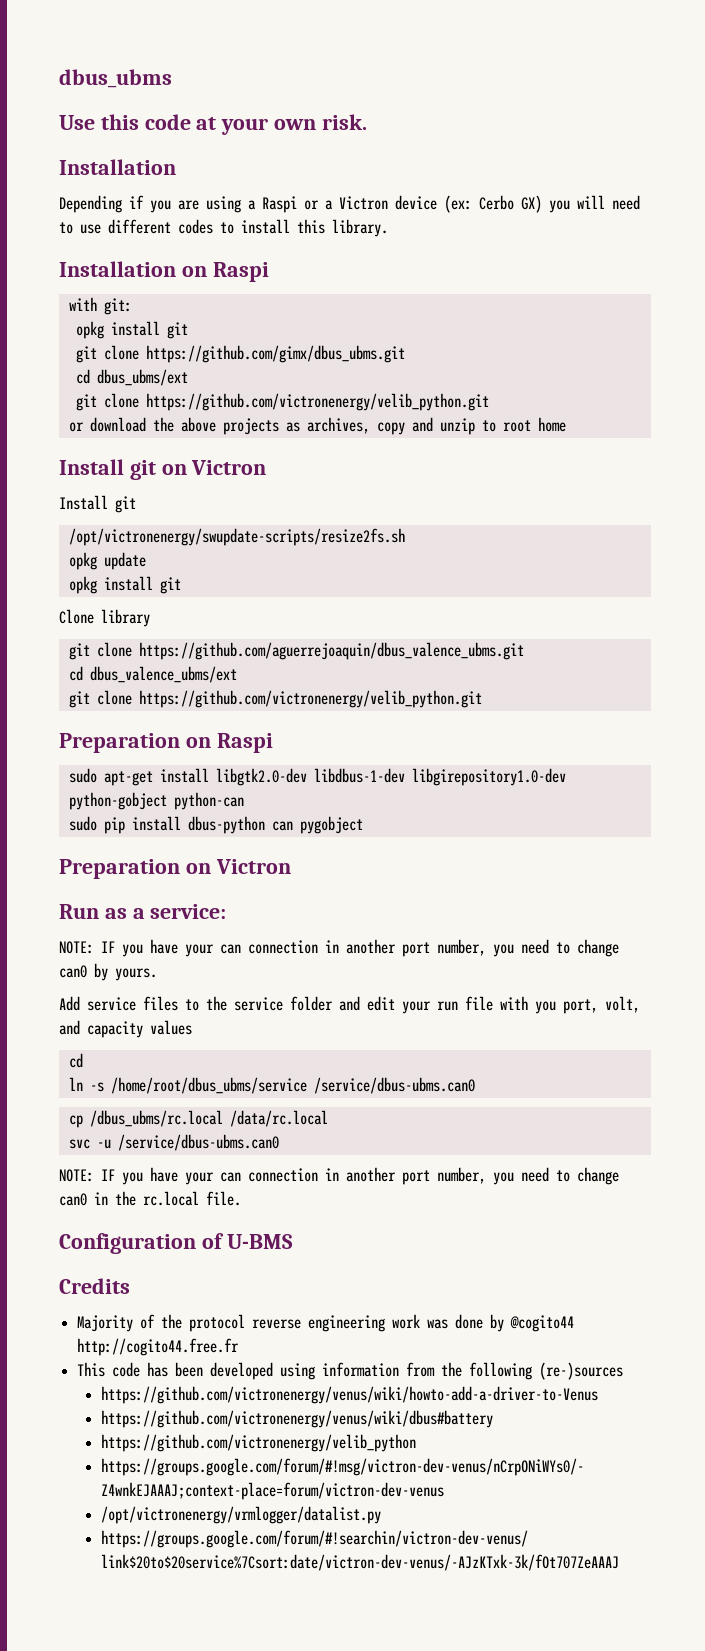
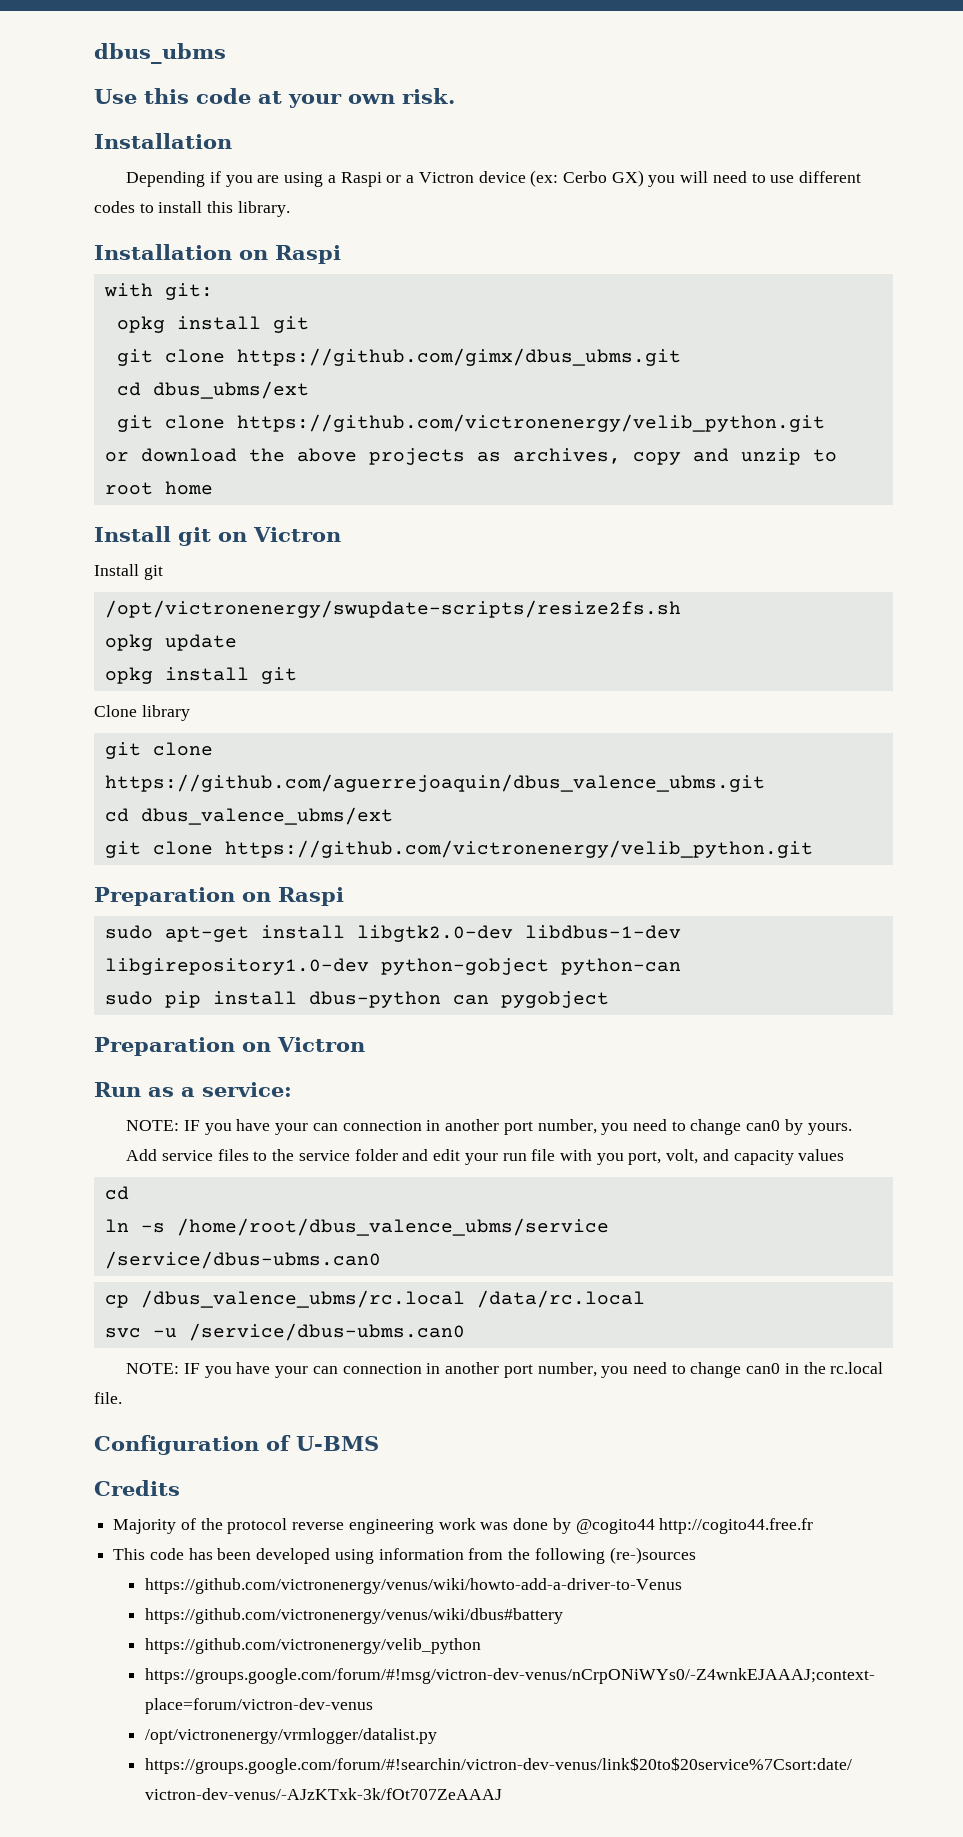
- ln -s /home/root/dbus_ubms/service /service/dbus-ubms.can0
+ ln -s /home/root/dbus_valence_ubms/service /service/dbus-ubms.can0
- cp /dbus_ubms/rc.local /data/rc.local
+ cp /dbus_valence_ubms/rc.local /data/rc.local

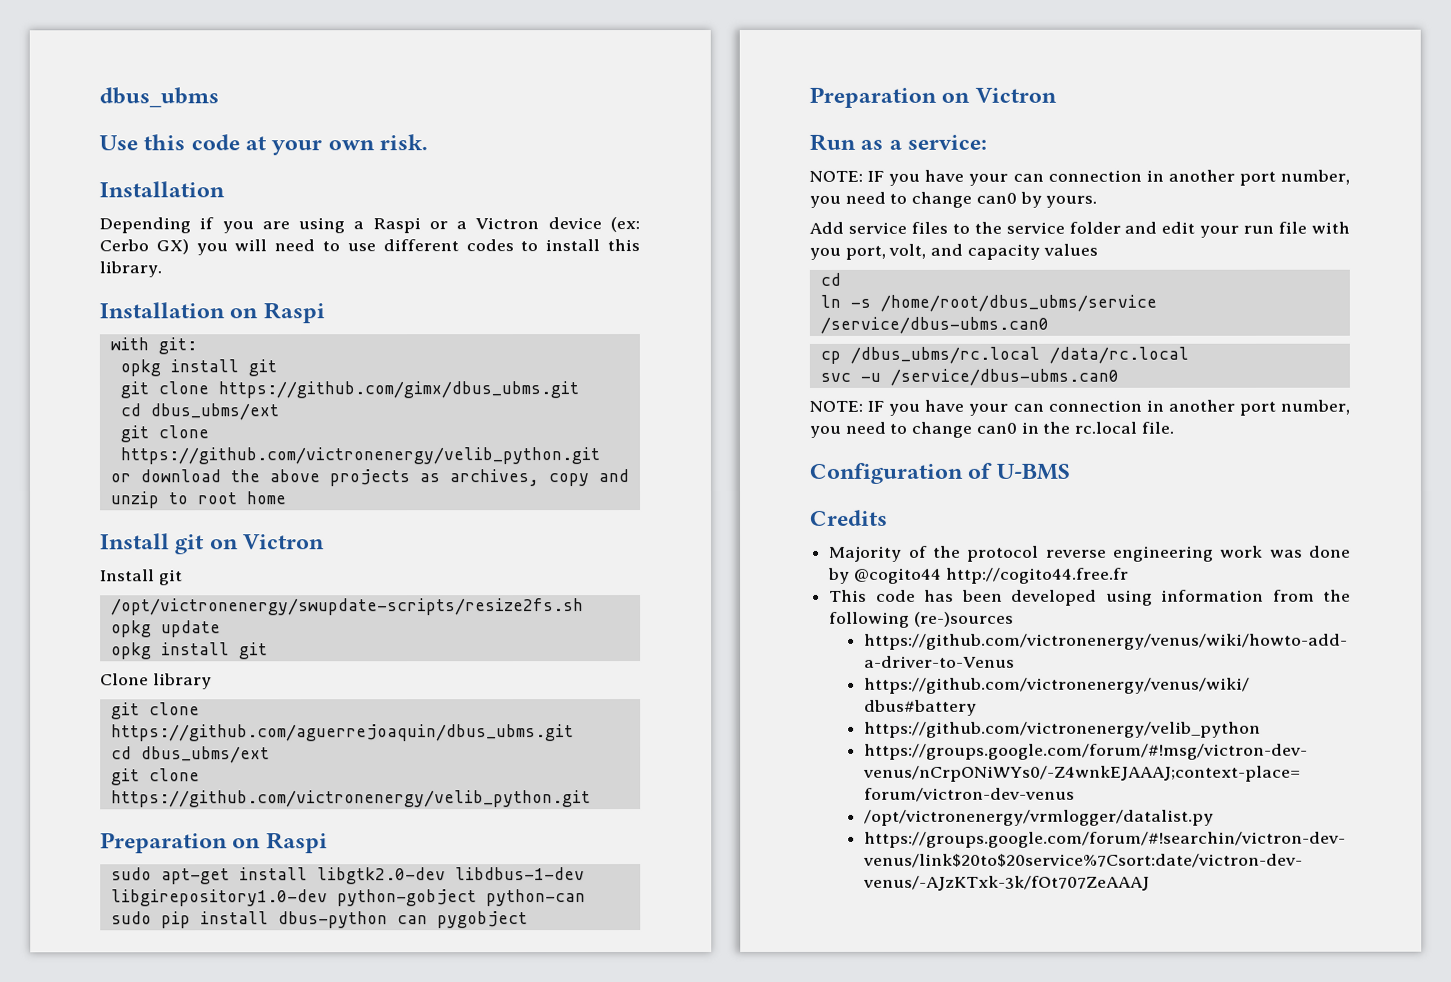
- git clone https://github.com/aguerrejoaquin/dbus_valence_ubms.git
- cd dbus_valence_ubms/ext
+ git clone https://github.com/aguerrejoaquin/dbus_ubms.git
+ cd dbus_ubms/ext
- ln -s /home/root/dbus_valence_ubms/service /service/dbus-ubms.can0
+ ln -s /home/root/dbus_ubms/service /service/dbus-ubms.can0
- cp /dbus_valence_ubms/rc.local /data/rc.local
+ cp /dbus_ubms/rc.local /data/rc.local

